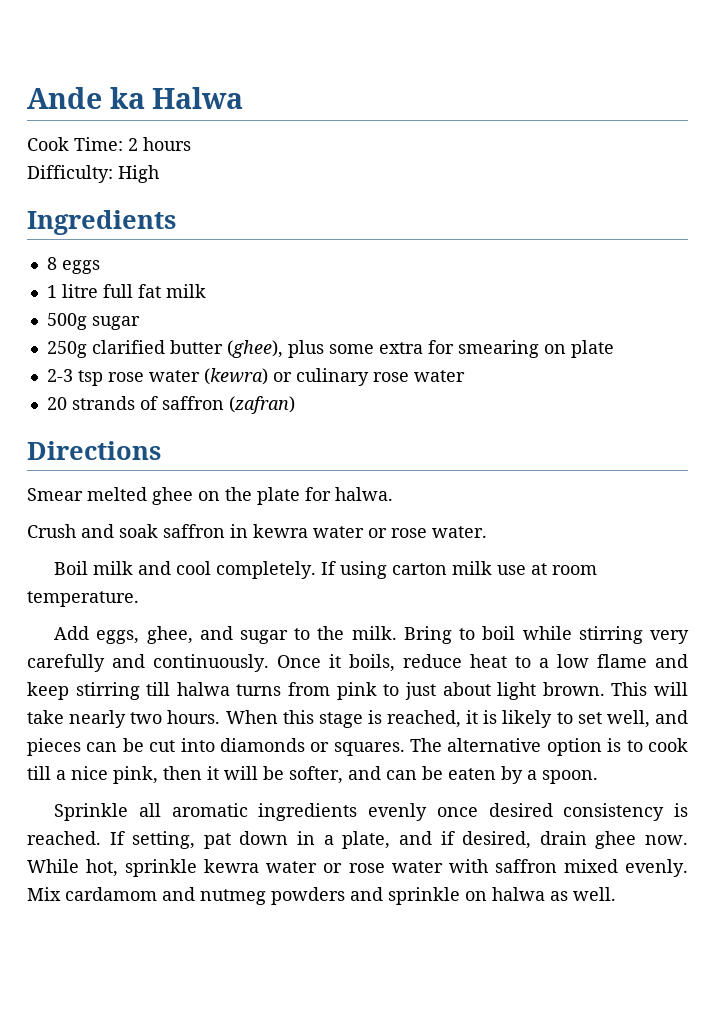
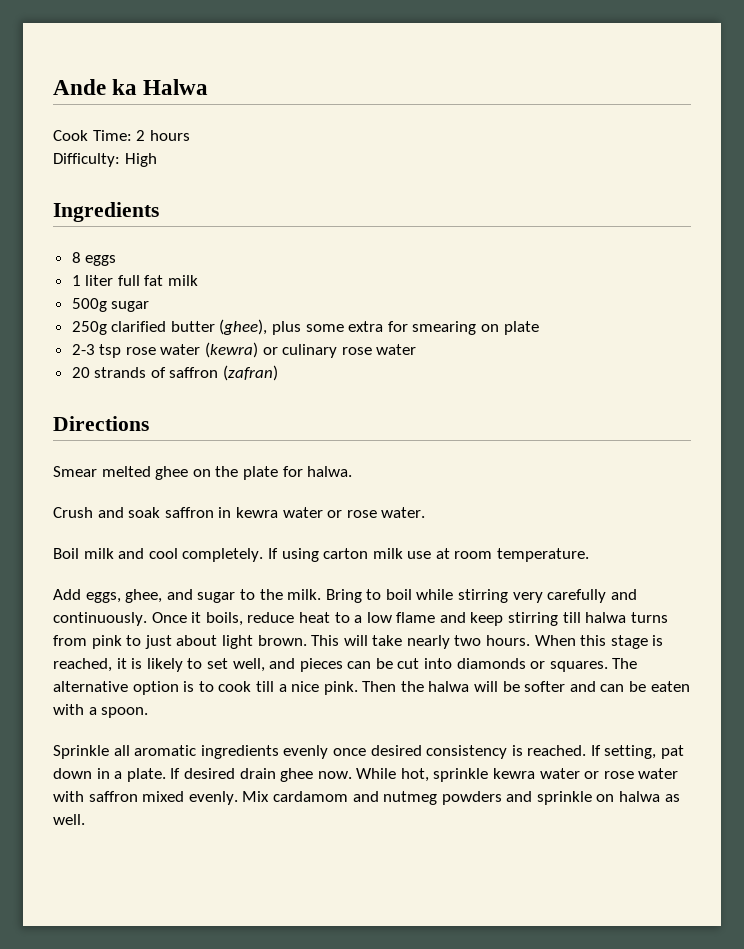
- 1 litre full fat milk
+ 1 liter full fat milk
- The alternative option is to cook till a nice pink, then it will be softer, and can be eaten by a spoon.
+ The alternative option is to cook till a nice pink. Then the halwa will be softer and can be eaten with a spoon.
- If setting, pat down in a plate, and if desired, drain ghee now.
+ If setting, pat down in a plate. If desired drain ghee now.

